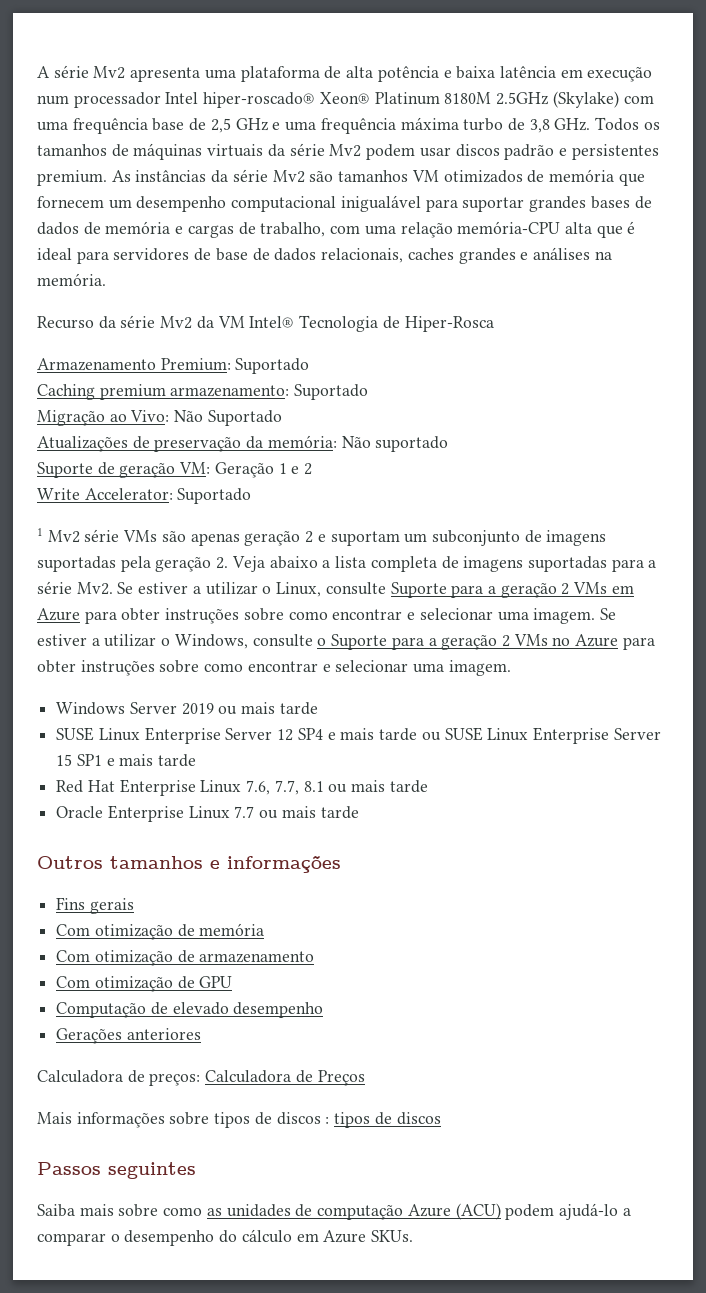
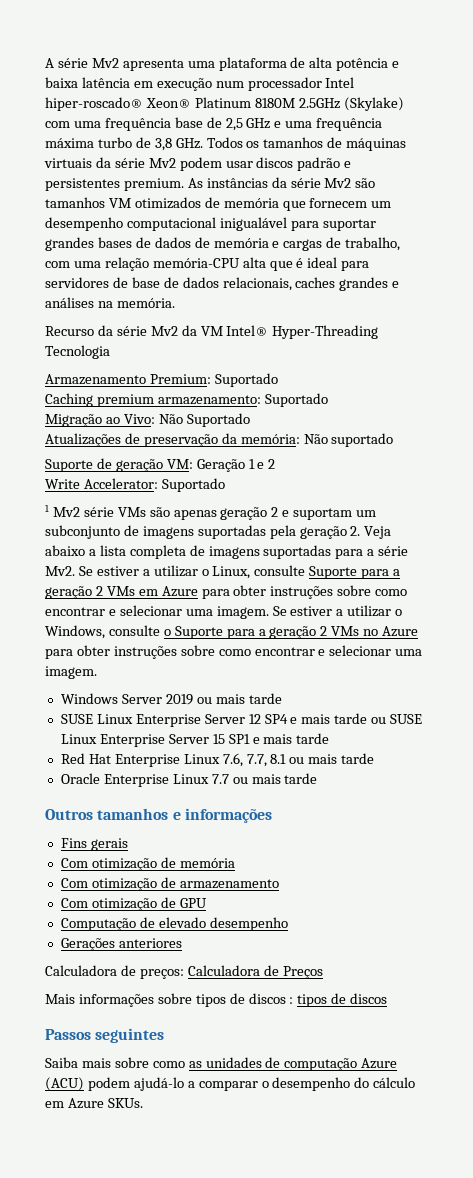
- Recurso da série Mv2 da VM Intel® Tecnologia de Hiper-Rosca
+ Recurso da série Mv2 da VM Intel® Hyper-Threading Tecnologia

